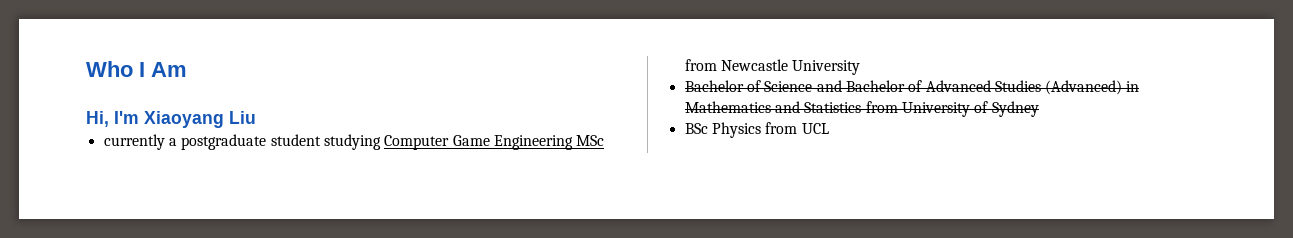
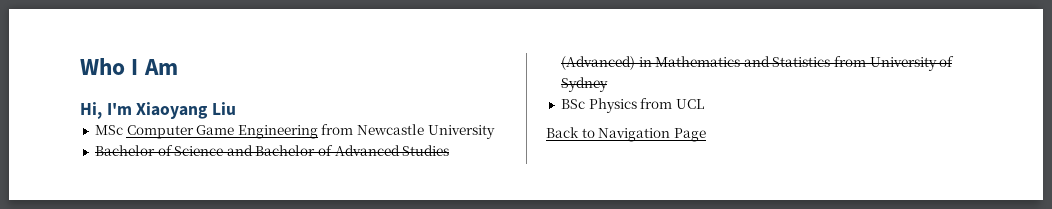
- currently a postgraduate student studying Computer Game Engineering MSc from Newcastle University
+ MSc Computer Game Engineering from Newcastle University
+ Back to Navigation Page

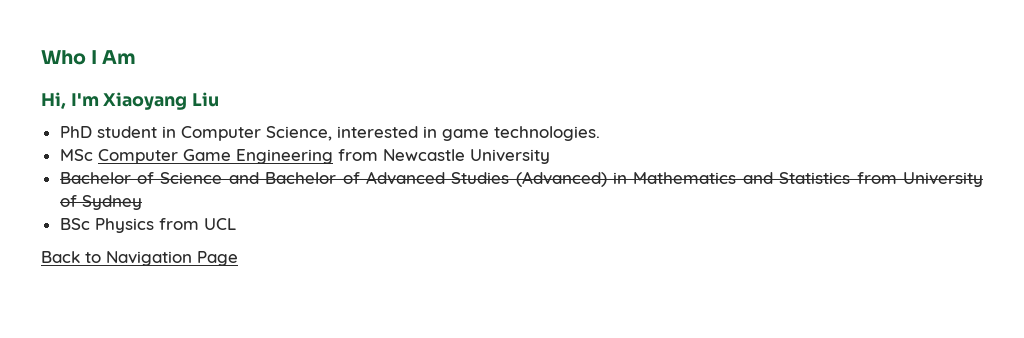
+ PhD student in Computer Science, interested in game technologies.

